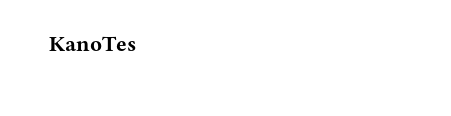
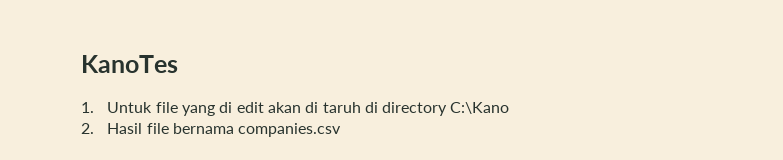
+ 1. Untuk file yang di edit akan di taruh di directory C:\Kano
+ 2. Hasil file bernama companies.csv

